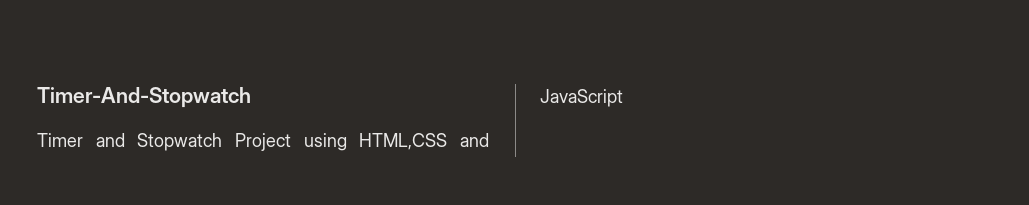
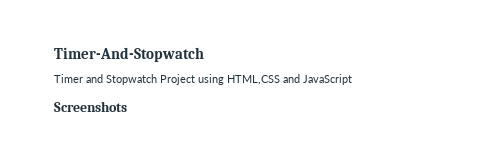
+ Screenshots

